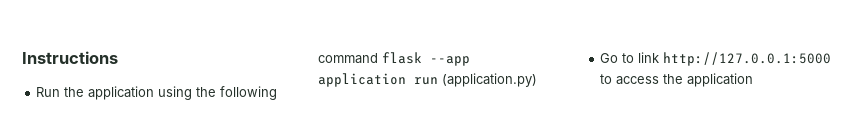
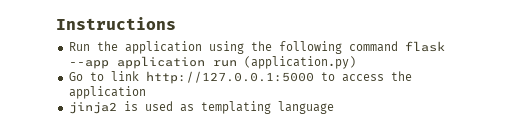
+ jinja2 is used as templating language

